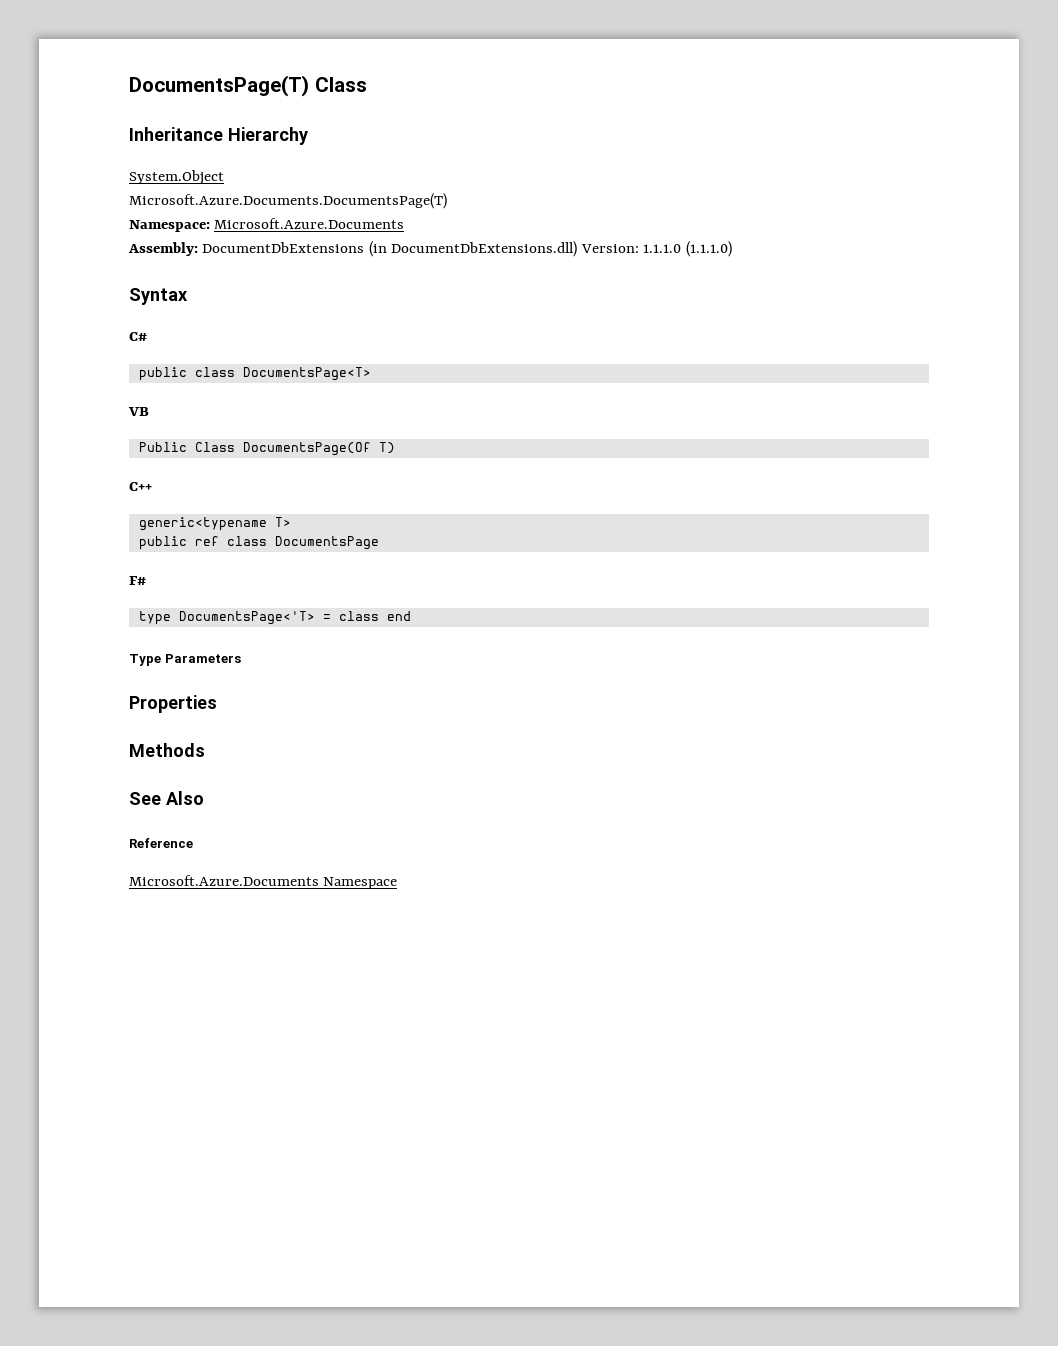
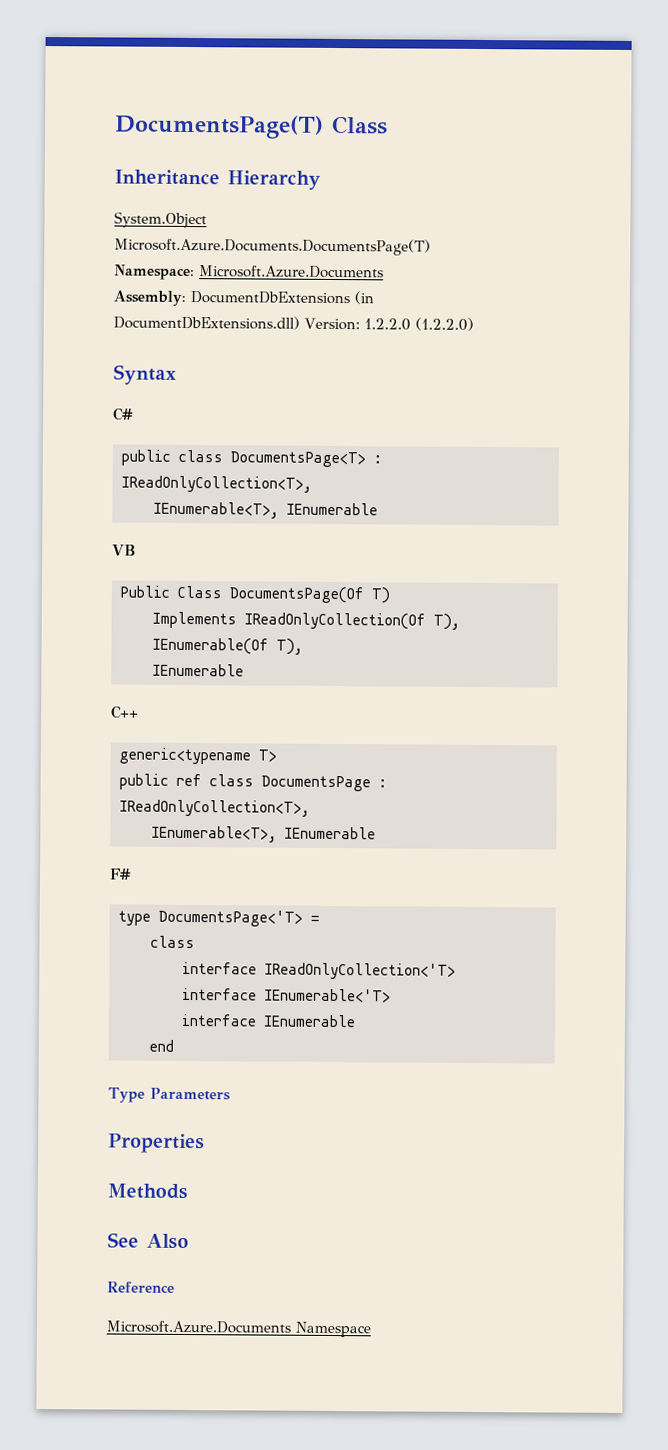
- Assembly: DocumentDbExtensions (in DocumentDbExtensions.dll) Version: 1.1.1.0 (1.1.1.0)
+ Assembly: DocumentDbExtensions (in DocumentDbExtensions.dll) Version: 1.2.2.0 (1.2.2.0)
- public class DocumentsPage<T>
+ public class DocumentsPage<T> : IReadOnlyCollection<T>,
+ IEnumerable<T>, IEnumerable
+ Implements IReadOnlyCollection(Of T), IEnumerable(Of T),
+ IEnumerable
- public ref class DocumentsPage
+ public ref class DocumentsPage : IReadOnlyCollection<T>,
+ IEnumerable<T>, IEnumerable
- type DocumentsPage<'T> = class end
+ type DocumentsPage<'T> =
+ class
+ interface IReadOnlyCollection<'T>
+ interface IEnumerable<'T>
+ interface IEnumerable
+ end

